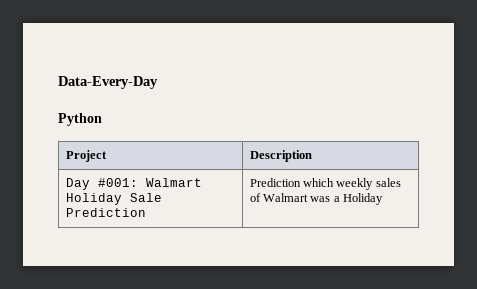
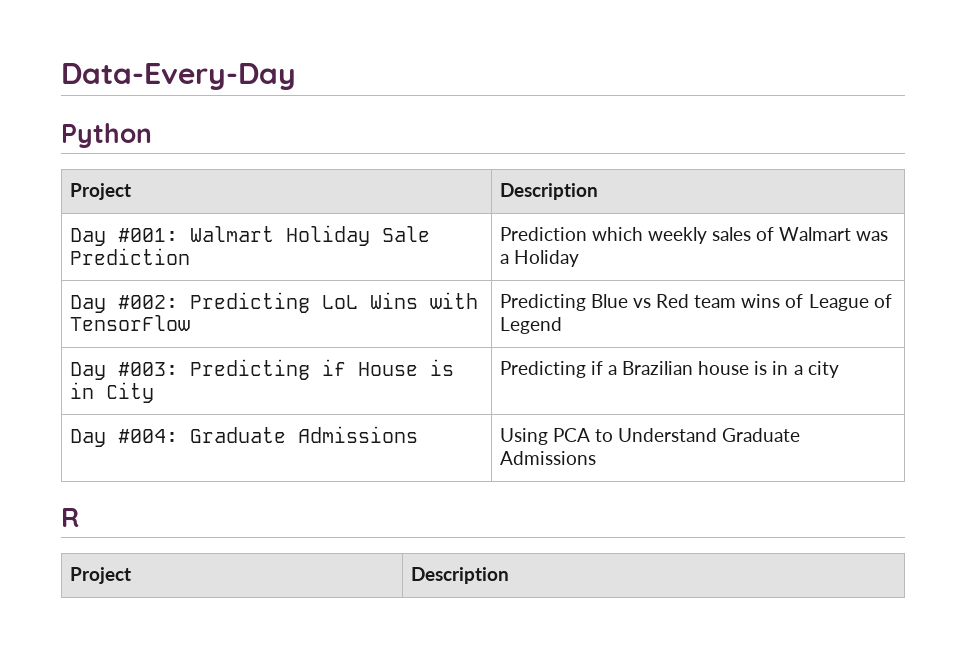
+ Day #002: Predicting LoL Wins with TensorFlow | Predicting Blue vs Red team wins of League of Legend
+ Day #003: Predicting if House is in City | Predicting if a Brazilian house is in a city
+ Day #004: Graduate Admissions | Using PCA to Understand Graduate Admissions
+ R
+ Project | Description

